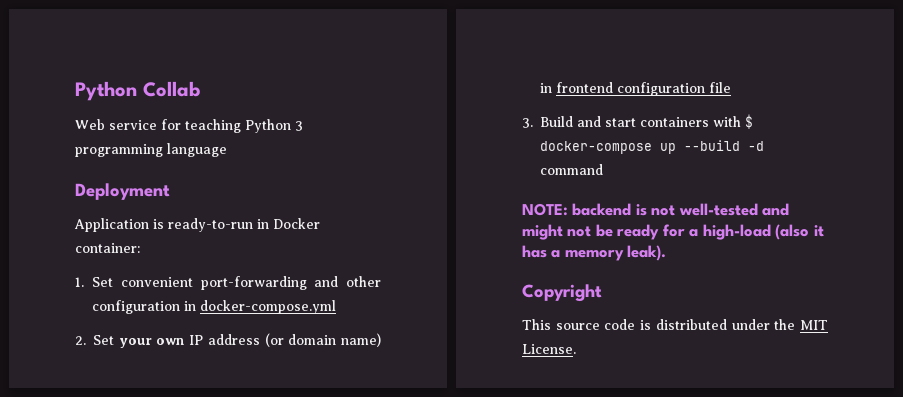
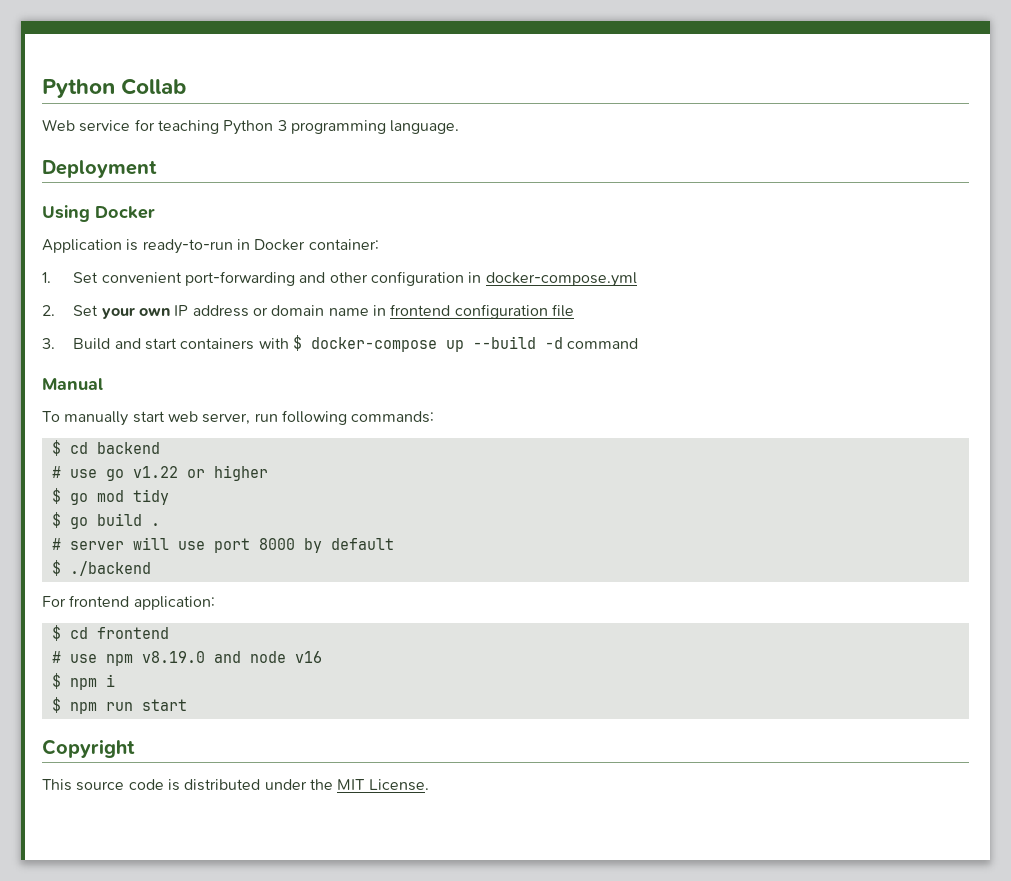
- Web service for teaching Python 3 programming language
+ Web service for teaching Python 3 programming language.
+ Using Docker
- 2. Set your own IP address (or domain name) in frontend configuration file
+ 2. Set your own IP address or domain name in frontend configuration file
- NOTE: backend is not well-tested and might not be ready for a high-load (also it has a memory leak).
+ Manual
+ To manually start web server, run following commands:
+ $ cd backend
+ # use go v1.22 or higher
+ $ go mod tidy
+ $ go build .
+ # server will use port 8000 by default
+ $ ./backend
+ For frontend application:
+ $ cd frontend
+ # use npm v8.19.0 and node v16
+ $ npm i
+ $ npm run start

